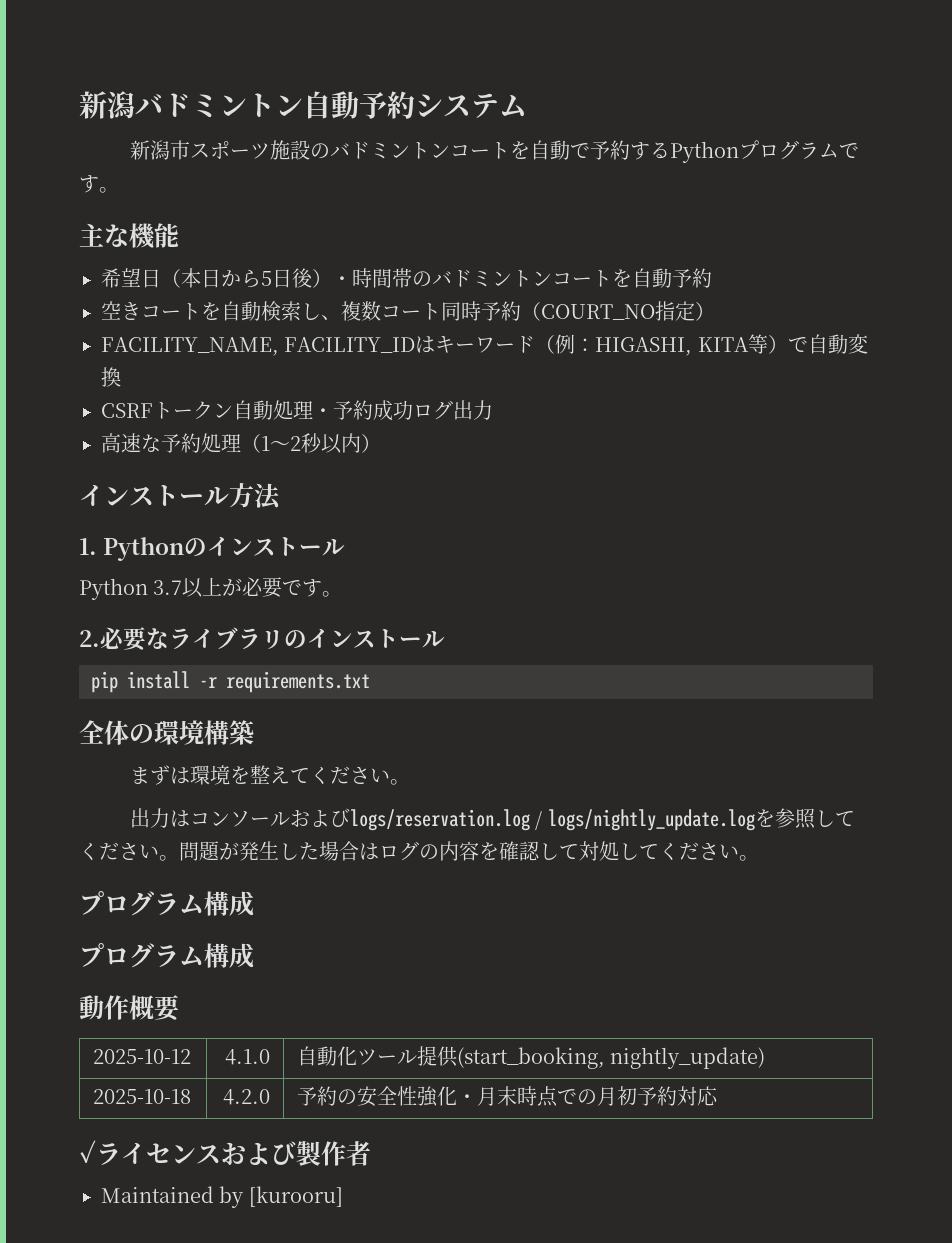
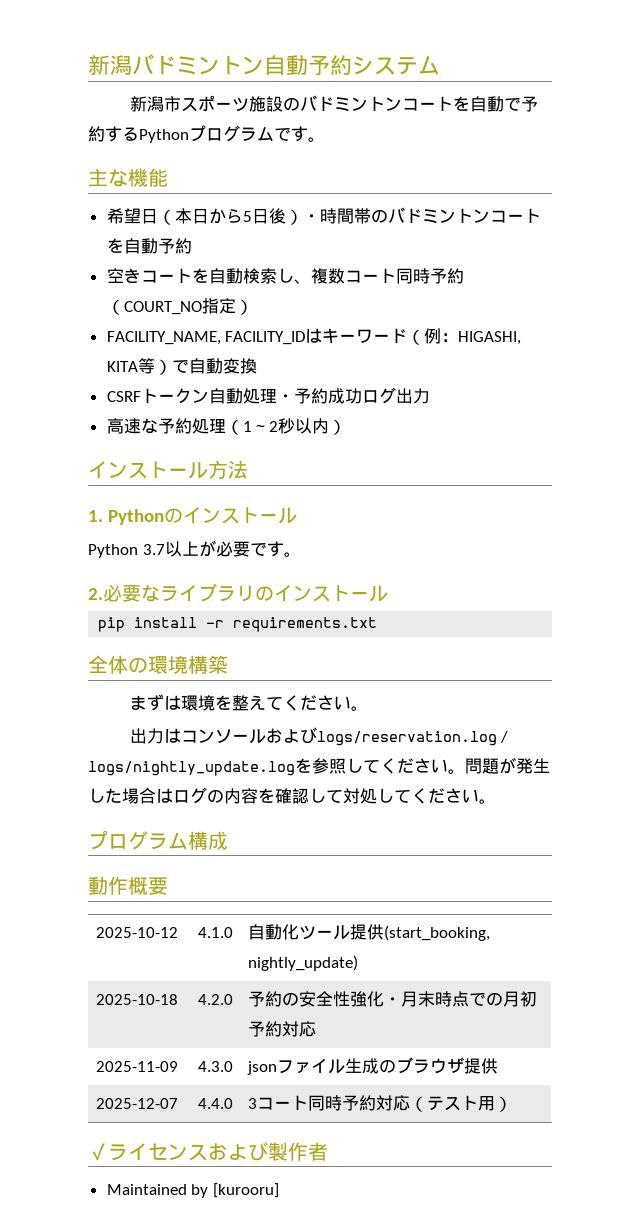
  問題が発生した場合はログの内容を確認して対処してください。
- プログラム構成
+ 2025-11-09 | 4.3.0 | jsonファイル生成のブラウザ提供
+ 2025-12-07 | 4.4.0 | 3コート同時予約対応（テスト用）

